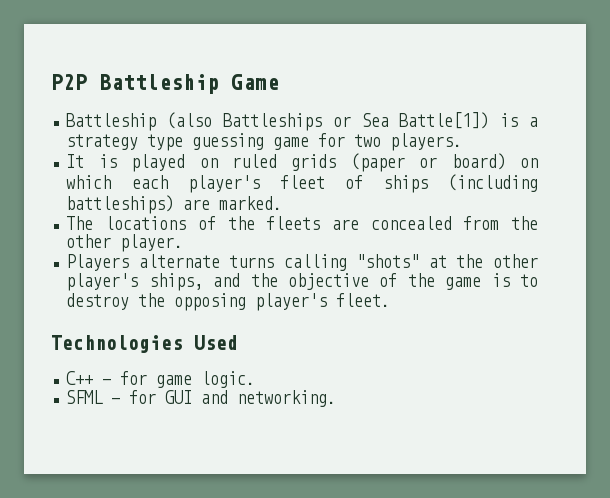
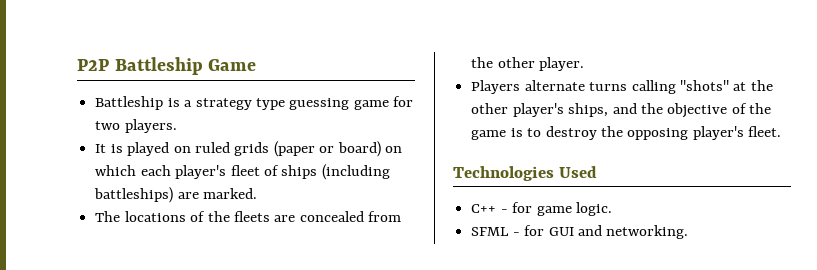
- Battleship (also Battleships or Sea Battle[1]) is a strategy type guessing game for two players.
+ Battleship is a strategy type guessing game for two players.

